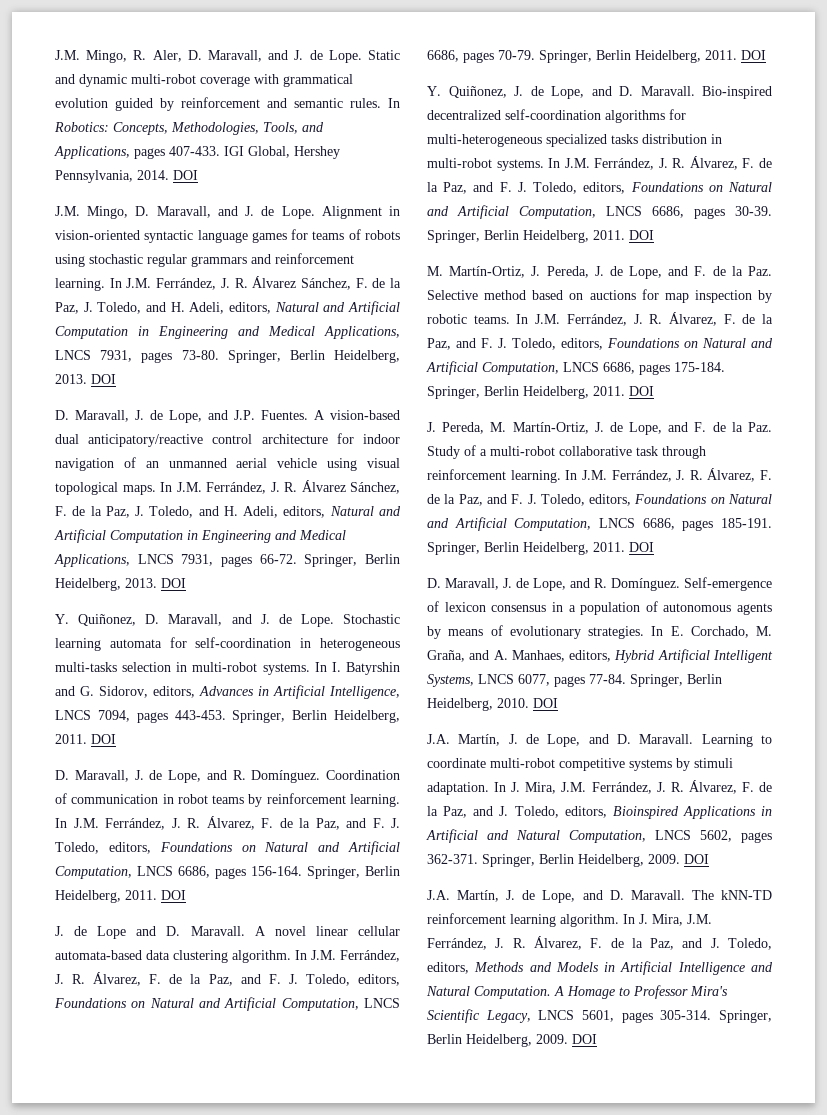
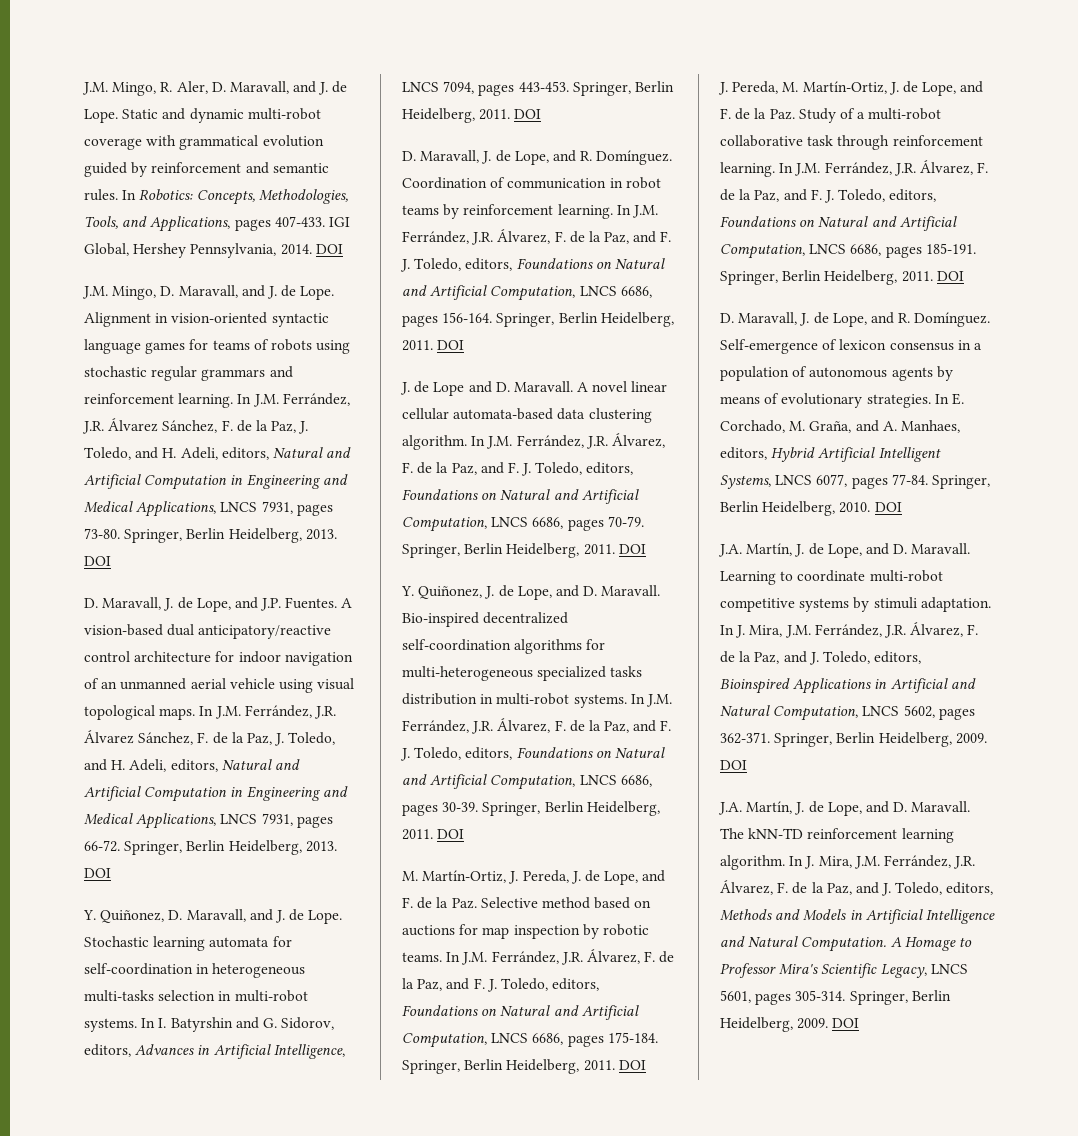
- In J.M. Ferrández, J. R. Álvarez Sánchez, F. de la Paz, J. Toledo, and H. Adeli, editors, Natural and Artificial Computation in Engineering and Medical Applications, LNCS 7931, pages 73-80.
+ In J.M. Ferrández, J.R. Álvarez Sánchez, F. de la Paz, J. Toledo, and H. Adeli, editors, Natural and Artificial Computation in Engineering and Medical Applications, LNCS 7931, pages 73-80.
- In J.M. Ferrández, J. R. Álvarez Sánchez, F. de la Paz, J. Toledo, and H. Adeli, editors, Natural and Artificial Computation in Engineering and Medical Applications, LNCS 7931, pages 66-72.
+ In J.M. Ferrández, J.R. Álvarez Sánchez, F. de la Paz, J. Toledo, and H. Adeli, editors, Natural and Artificial Computation in Engineering and Medical Applications, LNCS 7931, pages 66-72.
- In J.M. Ferrández, J. R. Álvarez, F. de la Paz, and F. J. Toledo, editors, Foundations on Natural and Artificial Computation, LNCS 6686, pages 156-164.
+ In J.M. Ferrández, J.R. Álvarez, F. de la Paz, and F. J. Toledo, editors, Foundations on Natural and Artificial Computation, LNCS 6686, pages 156-164.
- In J.M. Ferrández, J. R. Álvarez, F. de la Paz, and F. J. Toledo, editors, Foundations on Natural and Artificial Computation, LNCS 6686, pages 70-79.
+ In J.M. Ferrández, J.R. Álvarez, F. de la Paz, and F. J. Toledo, editors, Foundations on Natural and Artificial Computation, LNCS 6686, pages 70-79.
- In J.M. Ferrández, J. R. Álvarez, F. de la Paz, and F. J. Toledo, editors, Foundations on Natural and Artificial Computation, LNCS 6686, pages 30-39.
+ In J.M. Ferrández, J.R. Álvarez, F. de la Paz, and F. J. Toledo, editors, Foundations on Natural and Artificial Computation, LNCS 6686, pages 30-39.
- In J.M. Ferrández, J. R. Álvarez, F. de la Paz, and F. J. Toledo, editors, Foundations on Natural and Artificial Computation, LNCS 6686, pages 175-184.
+ In J.M. Ferrández, J.R. Álvarez, F. de la Paz, and F. J. Toledo, editors, Foundations on Natural and Artificial Computation, LNCS 6686, pages 175-184.
- In J.M. Ferrández, J. R. Álvarez, F. de la Paz, and F. J. Toledo, editors, Foundations on Natural and Artificial Computation, LNCS 6686, pages 185-191.
+ In J.M. Ferrández, J.R. Álvarez, F. de la Paz, and F. J. Toledo, editors, Foundations on Natural and Artificial Computation, LNCS 6686, pages 185-191.
- In J. Mira, J.M. Ferrández, J. R. Álvarez, F. de la Paz, and J. Toledo, editors, Bioinspired Applications in Artificial and Natural Computation, LNCS 5602, pages 362-371.
+ In J. Mira, J.M. Ferrández, J.R. Álvarez, F. de la Paz, and J. Toledo, editors, Bioinspired Applications in Artificial and Natural Computation, LNCS 5602, pages 362-371.
- In J. Mira, J.M. Ferrández, J. R. Álvarez, F. de la Paz, and J. Toledo, editors, Methods and Models in Artificial Intelligence and Natural Computation.
+ In J. Mira, J.M. Ferrández, J.R. Álvarez, F. de la Paz, and J. Toledo, editors, Methods and Models in Artificial Intelligence and Natural Computation.

